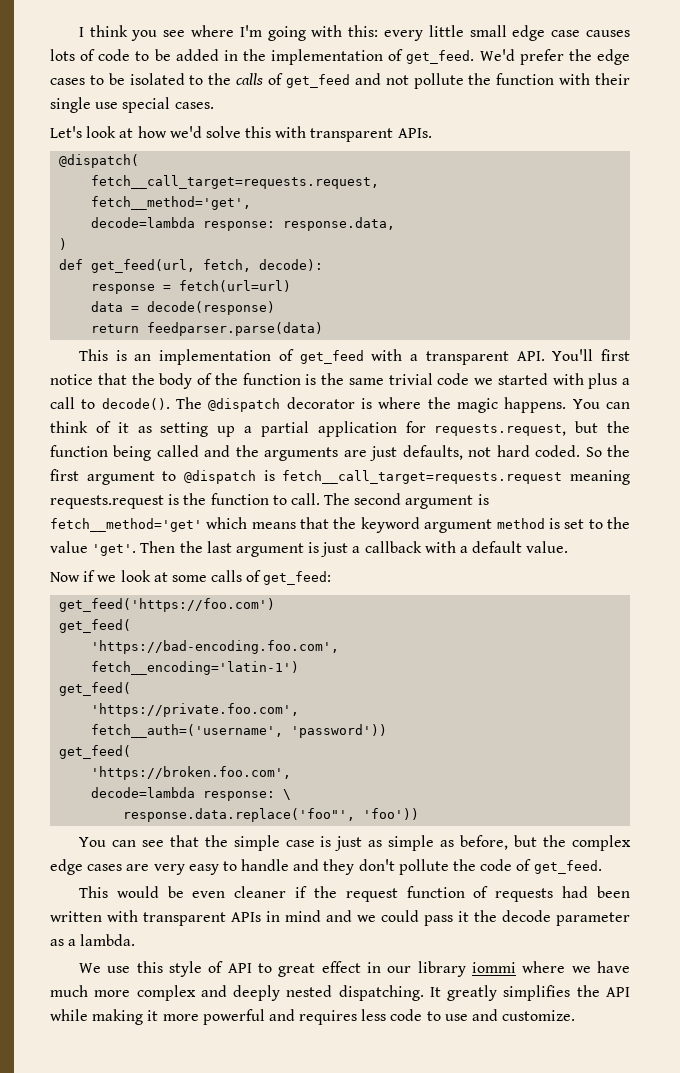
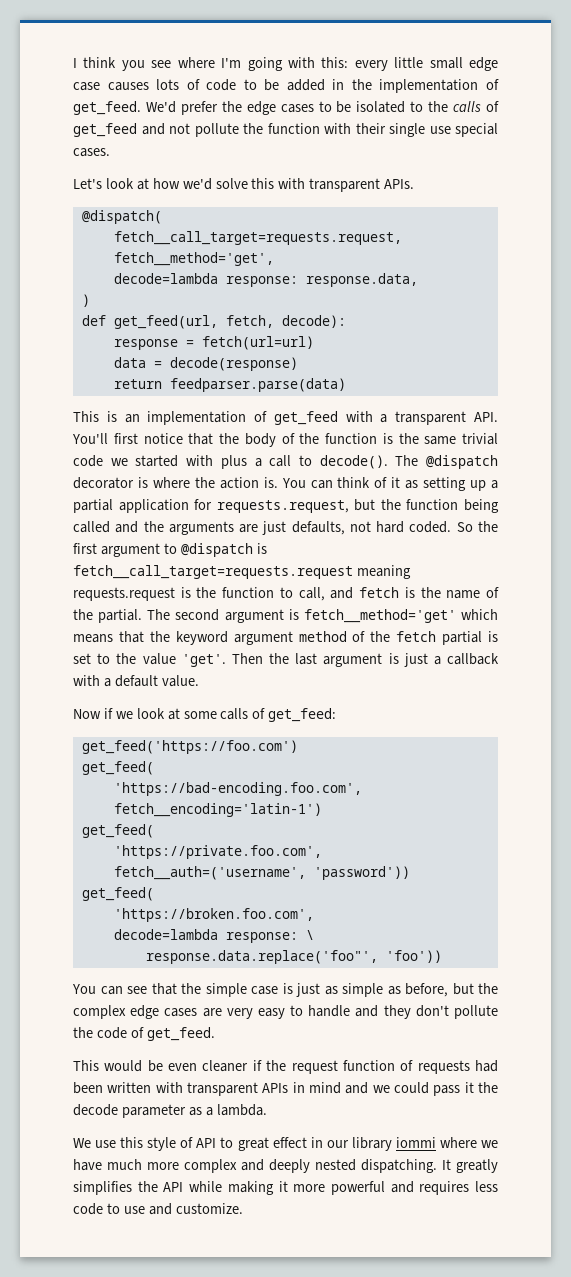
- The @dispatch decorator is where the magic happens.
+ The @dispatch decorator is where the action is.
- So the first argument to @dispatch is fetch__call_target=requests.request meaning requests.request is the function to call.
+ So the first argument to @dispatch is fetch__call_target=requests.request meaning requests.request is the function to call, and fetch is the name of the partial.
- The second argument is fetch__method='get' which means that the keyword argument method is set to the value 'get'.
+ The second argument is fetch__method='get' which means that the keyword argument method of the fetch partial is set to the value 'get'.

